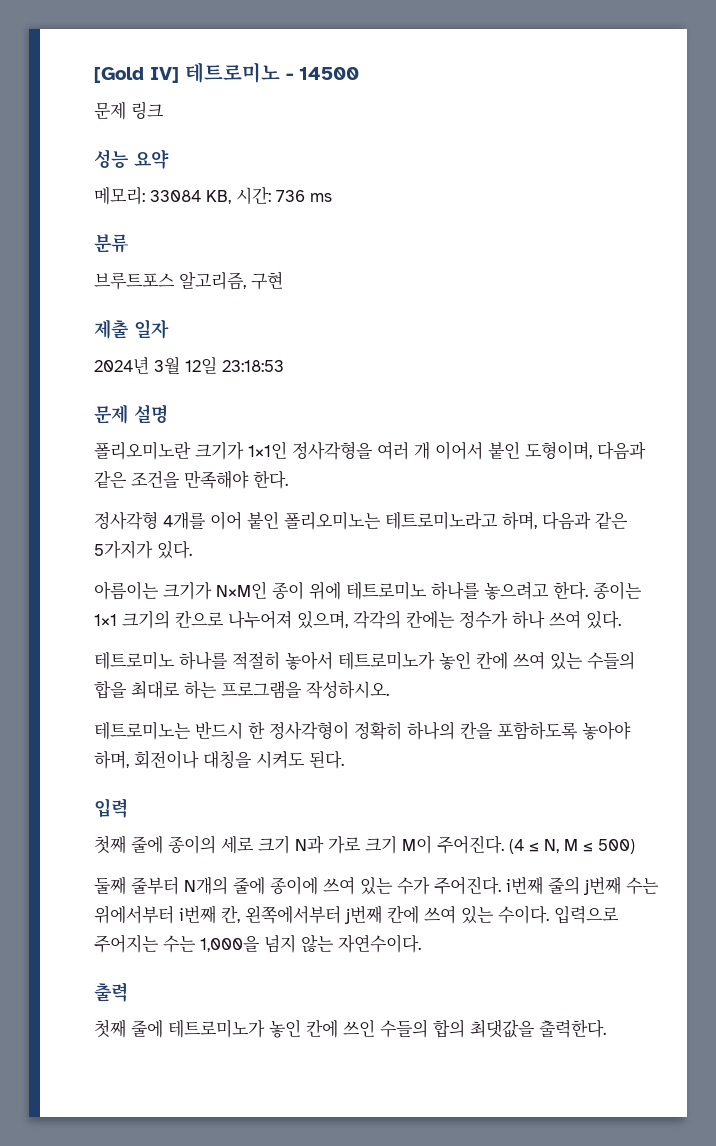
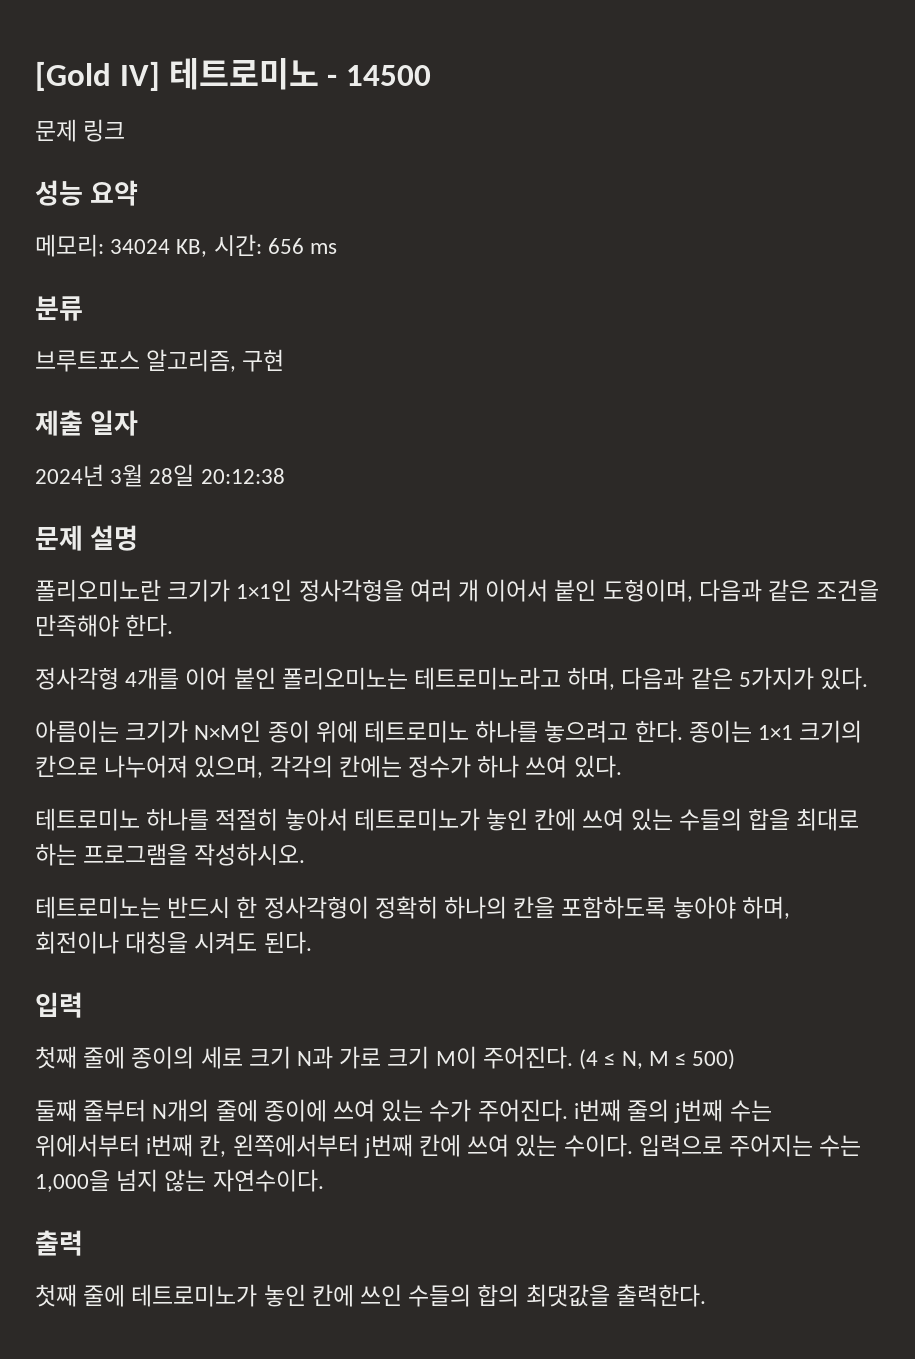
- 메모리: 33084 KB, 시간: 736 ms
+ 메모리: 34024 KB, 시간: 656 ms
- 2024년 3월 12일 23:18:53
+ 2024년 3월 28일 20:12:38

